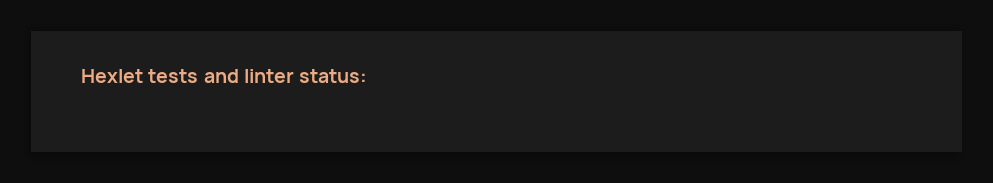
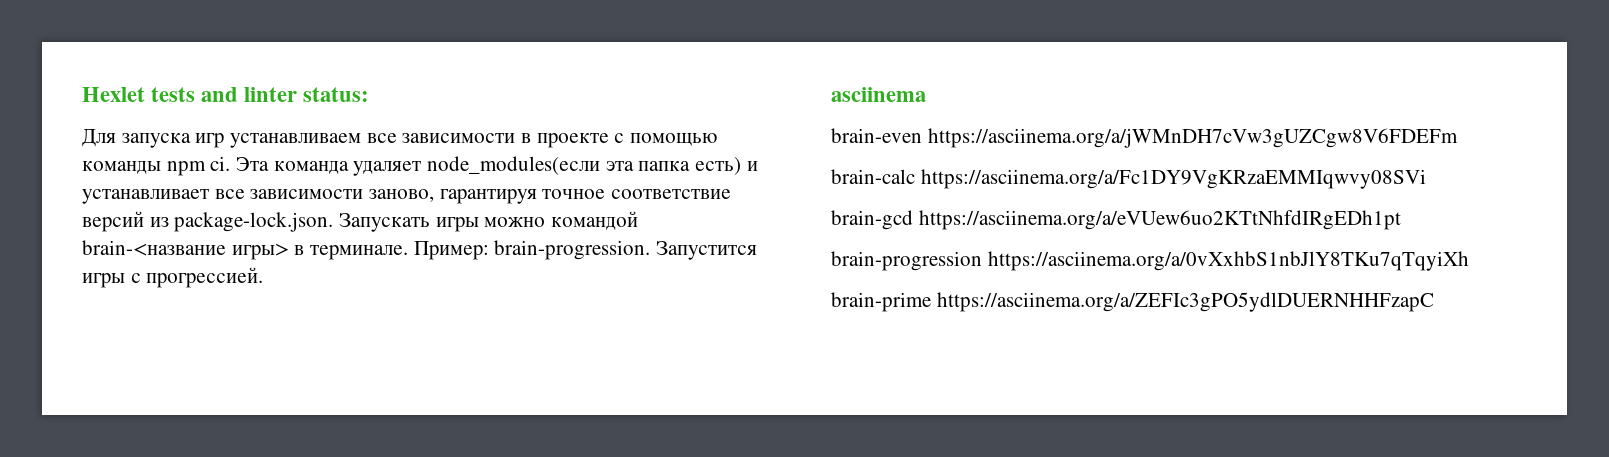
+ Для запуска игр устанавливаем все зависимости в проекте с помощью команды npm ci. Эта команда удаляет node_modules(если эта папка есть) и устанавливает все зависимости заново, гарантируя точное соответствие версий из package-lock.json. Запускать игры можно командой brain-<название игры> в терминале. Пример: brain-progression. Запустится игры с прогрессией.
+ asciinema
+ brain-even https://asciinema.org/a/jWMnDH7cVw3gUZCgw8V6FDEFm
+ brain-calc https://asciinema.org/a/Fc1DY9VgKRzaEMMIqwvy08SVi
+ brain-gcd https://asciinema.org/a/eVUew6uo2KTtNhfdIRgEDh1pt
+ brain-progression https://asciinema.org/a/0vXxhbS1nbJlY8TKu7qTqyiXh
+ brain-prime https://asciinema.org/a/ZEFIc3gPO5ydlDUERNHHFzapC

